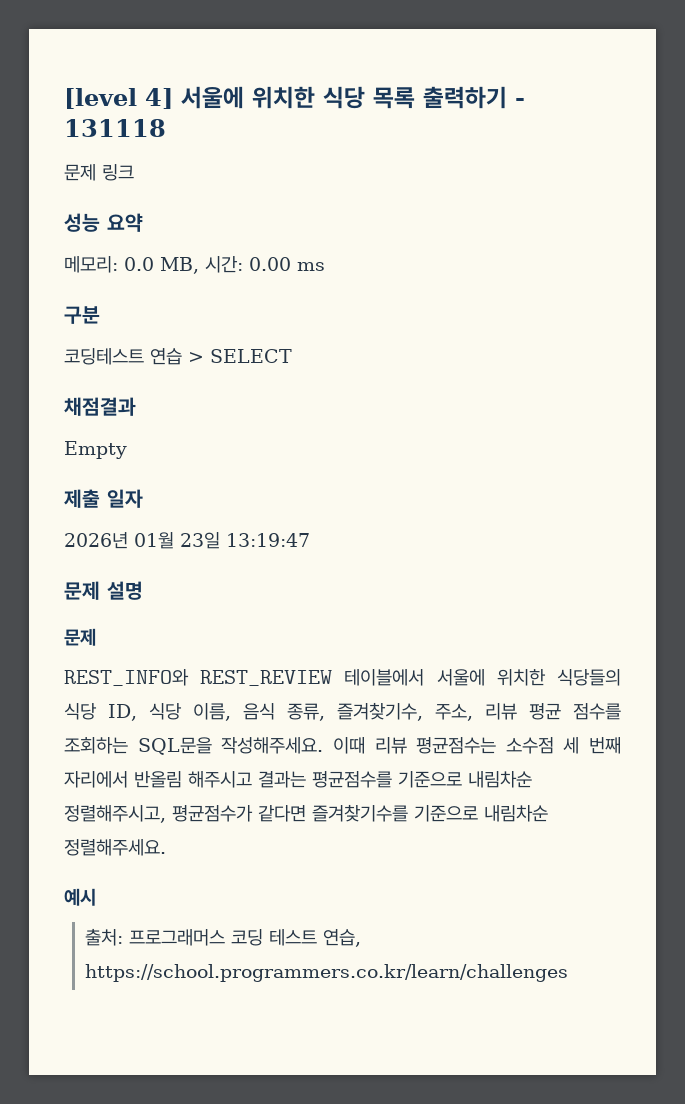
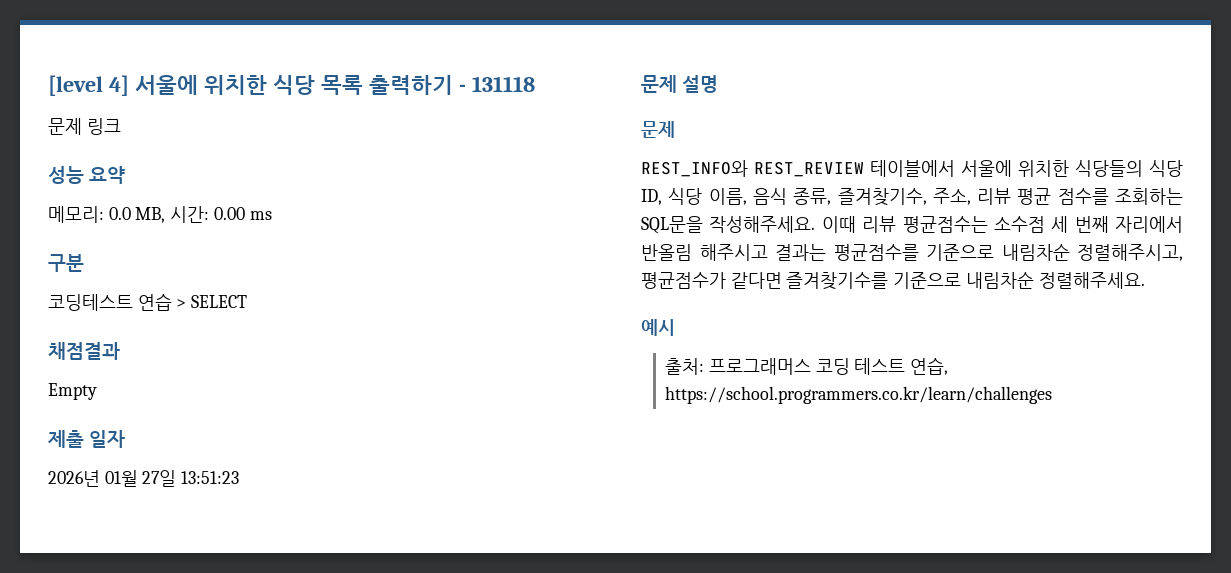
- 2026년 01월 23일 13:19:47
+ 2026년 01월 27일 13:51:23

